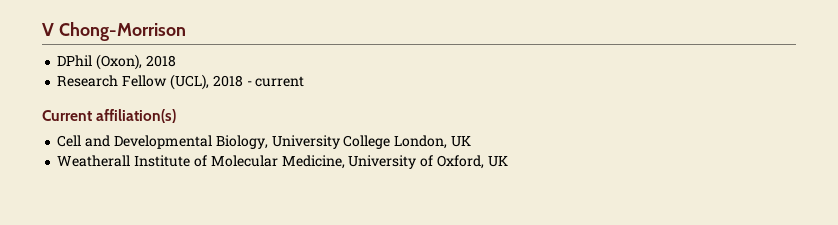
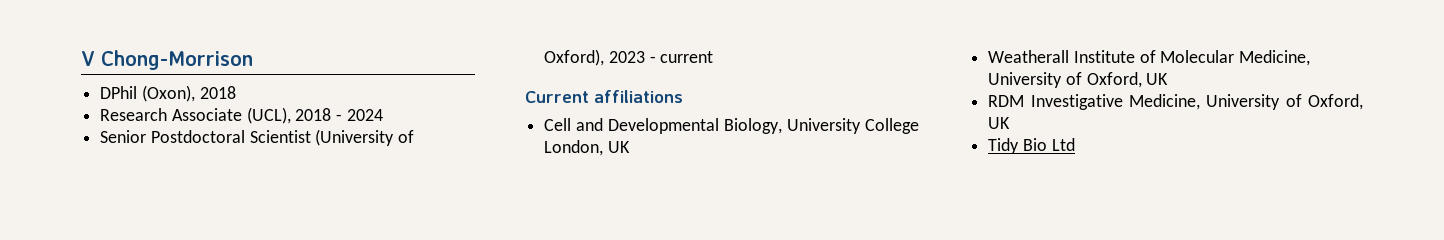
- Research Fellow (UCL), 2018 - current
+ Research Associate (UCL), 2018 - 2024
+ Senior Postdoctoral Scientist (University of Oxford), 2023 - current
- Current affiliation(s)
+ Current affiliations
+ RDM Investigative Medicine, University of Oxford, UK
+ Tidy Bio Ltd

